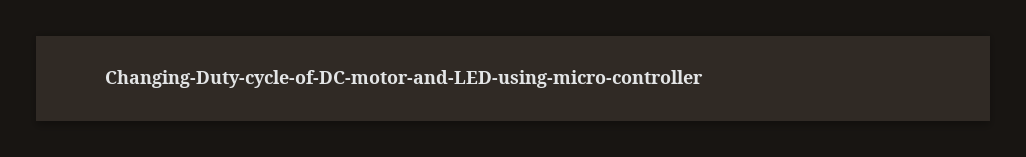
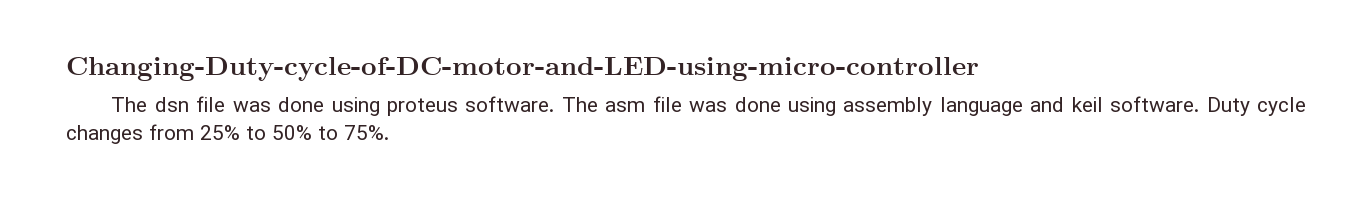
+ The dsn file was done using proteus software. The asm file was done using assembly language and keil software. Duty cycle changes from 25% to 50% to 75%.

